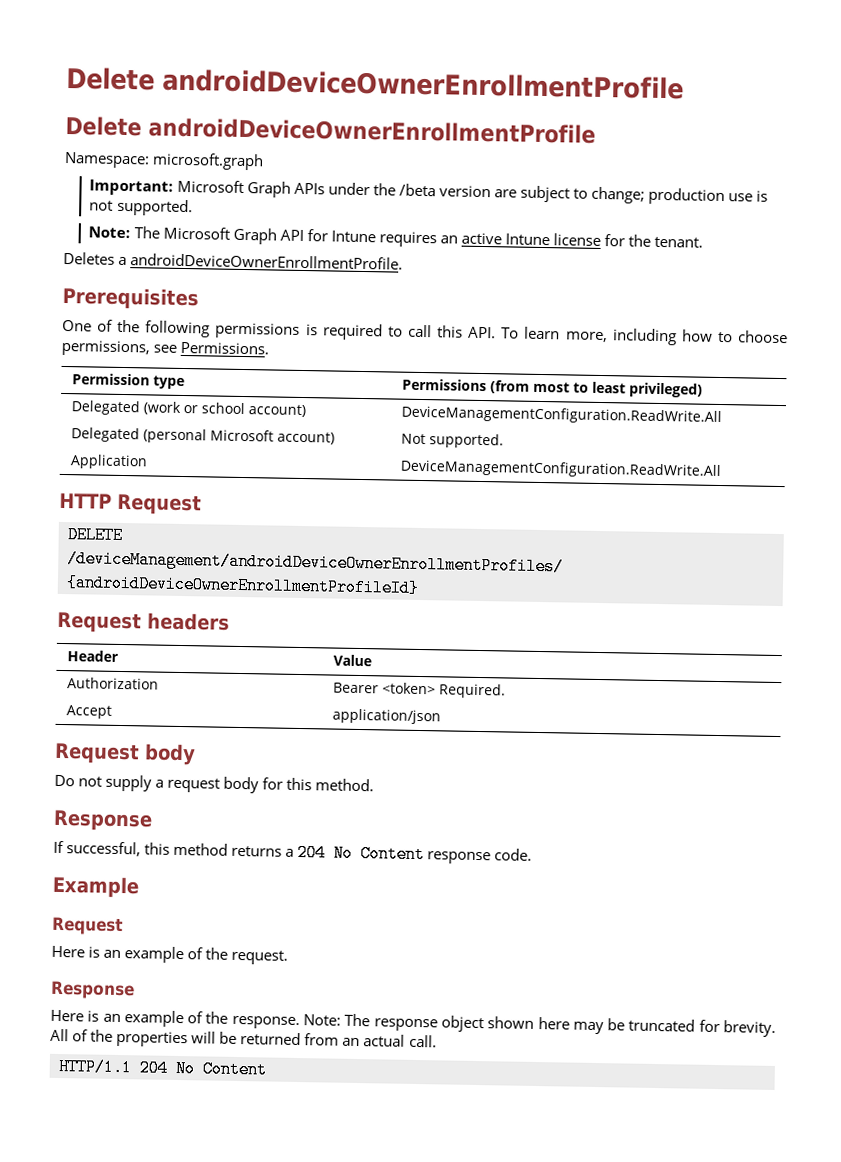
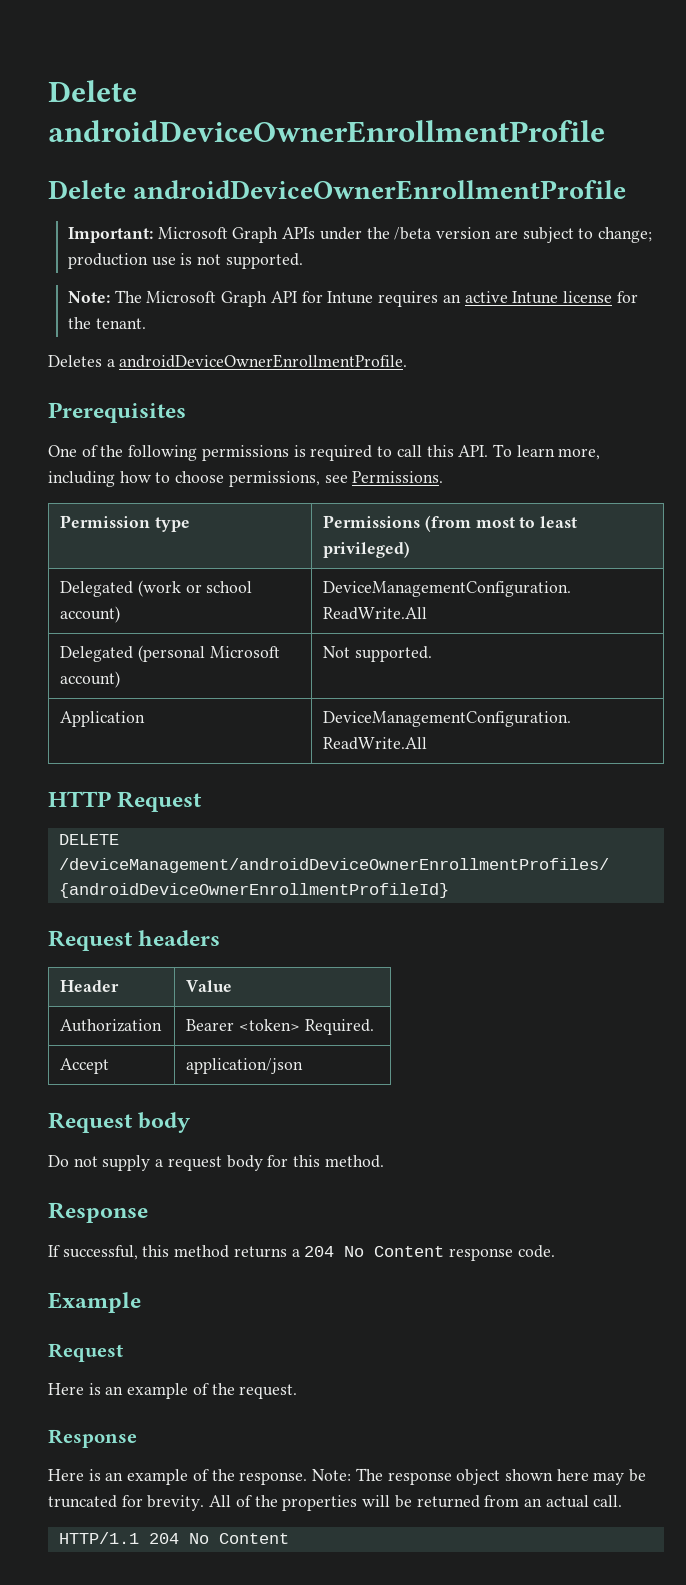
- Namespace: microsoft.graph

